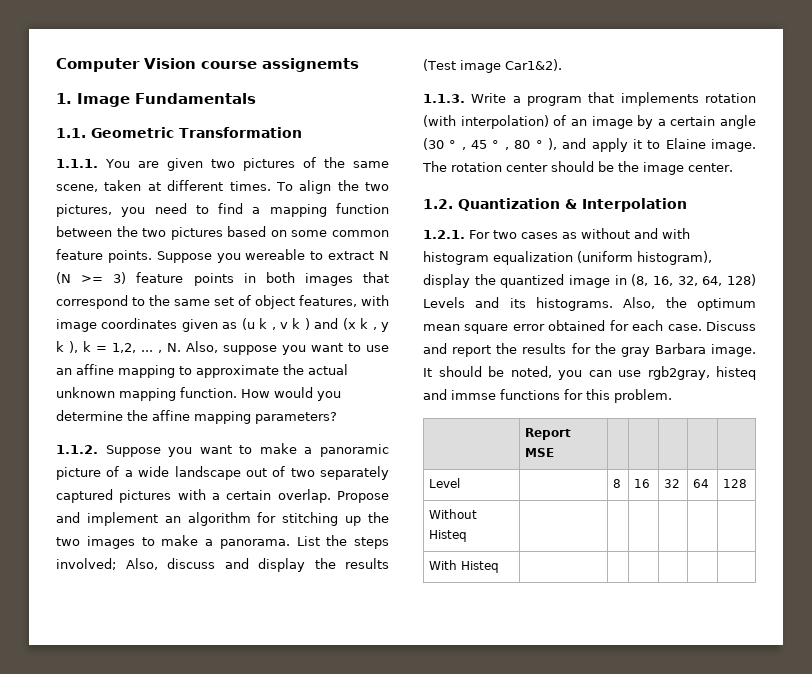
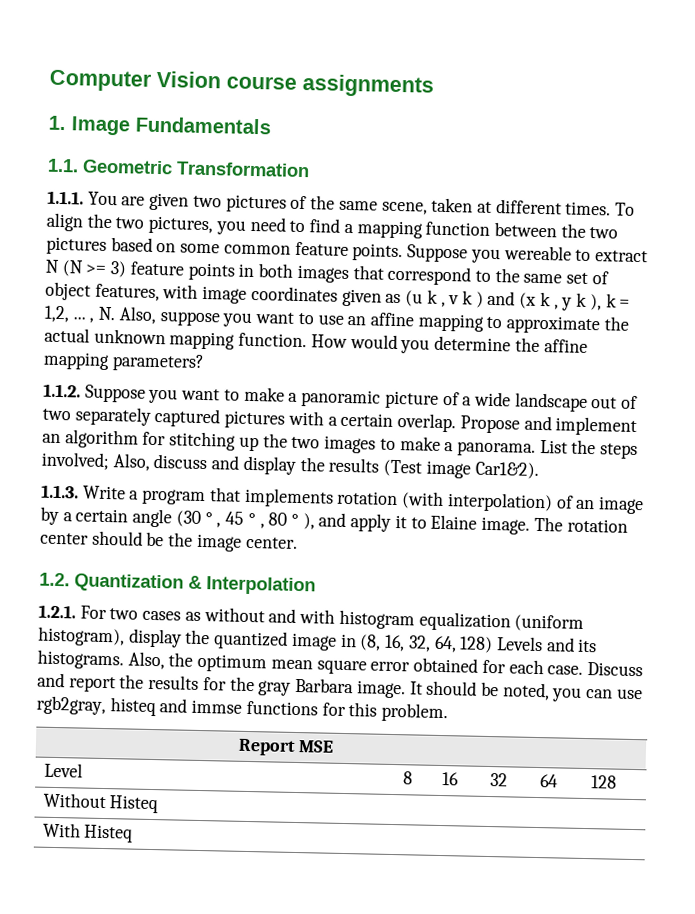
- Computer Vision course assignemts
+ Computer Vision course assignments

